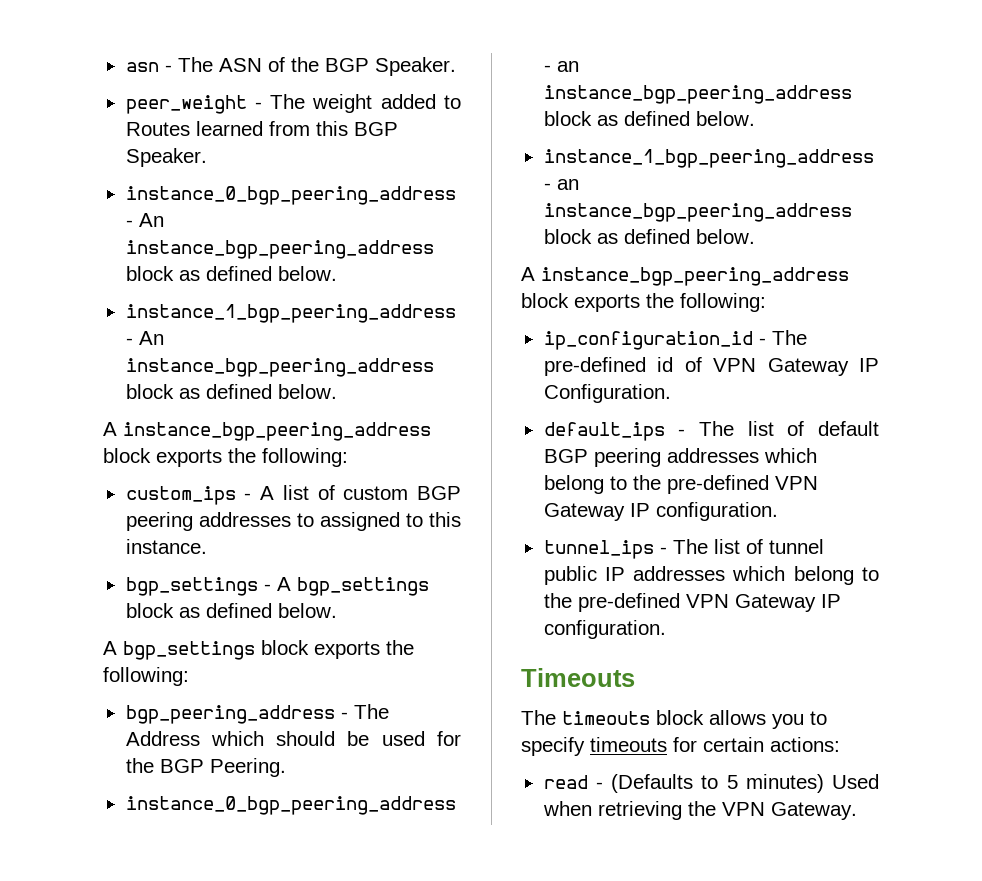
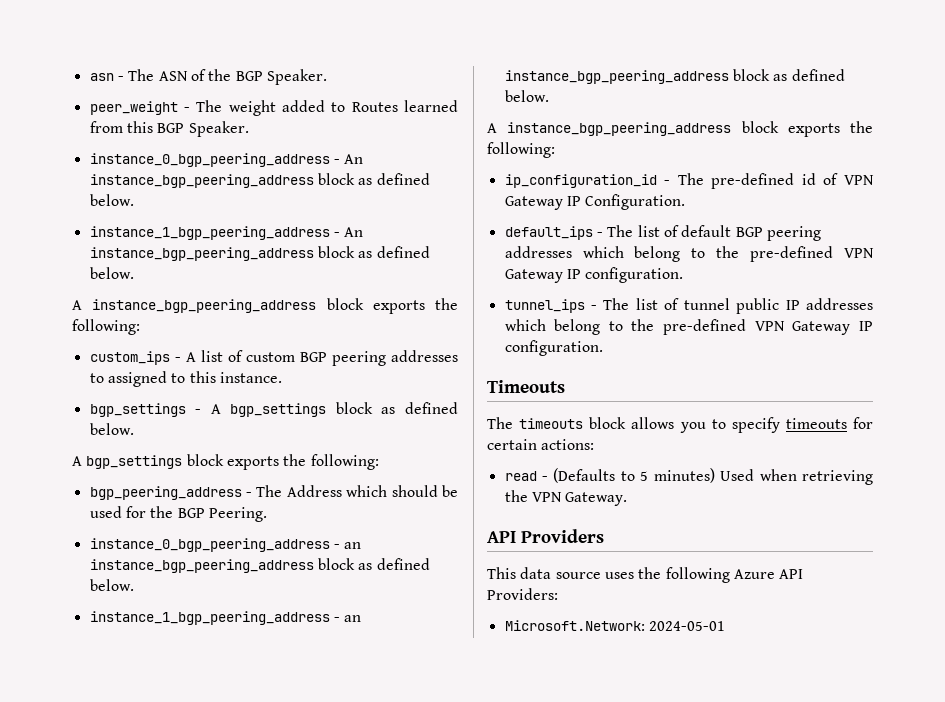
+ API Providers
+ This data source uses the following Azure API Providers:
+ Microsoft.Network: 2024-05-01

